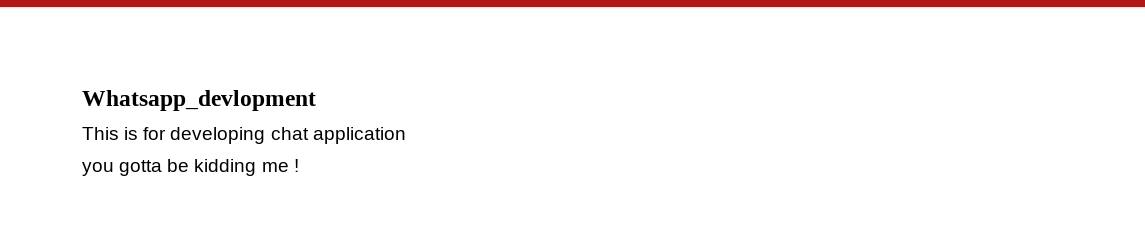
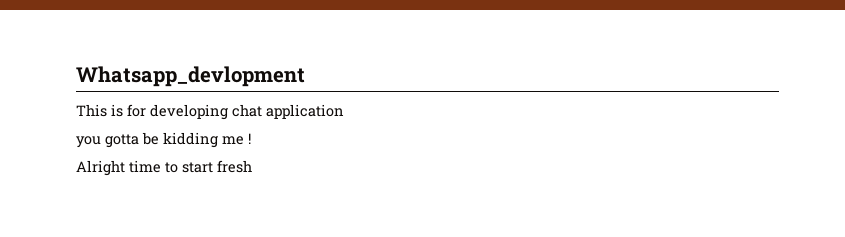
+ Alright time to start fresh

